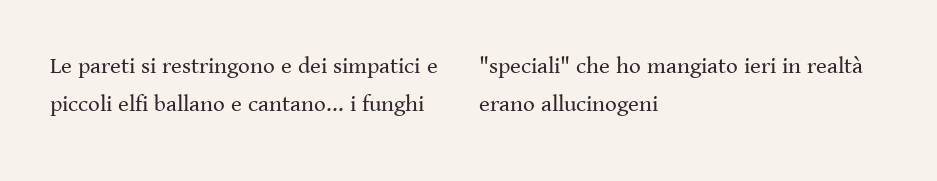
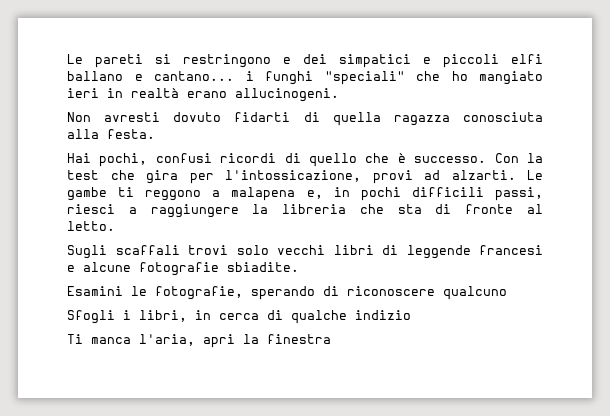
- Le pareti si restringono e dei simpatici e piccoli elfi ballano e cantano... i funghi "speciali" che ho mangiato ieri in realtà erano allucinogeni
+ Le pareti si restringono e dei simpatici e piccoli elfi ballano e cantano... i funghi "speciali" che ho mangiato ieri in realtà erano allucinogeni.
+ Non avresti dovuto fidarti di quella ragazza conosciuta alla festa.
+ Hai pochi, confusi ricordi di quello che è successo. Con la test che gira per l'intossicazione, provi ad alzarti. Le gambe ti reggono a malapena e, in pochi difficili passi, riesci a raggiungere la libreria che sta di fronte al letto.
+ Sugli scaffali trovi solo vecchi libri di leggende francesi e alcune fotografie sbiadite.
+ Esamini le fotografie, sperando di riconoscere qualcuno
+ Sfogli i libri, in cerca di qualche indizio
+ Ti manca l'aria, apri la finestra

